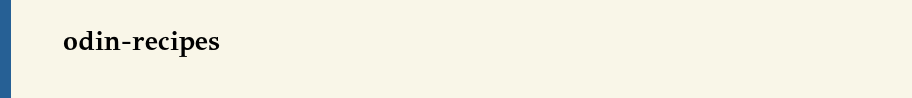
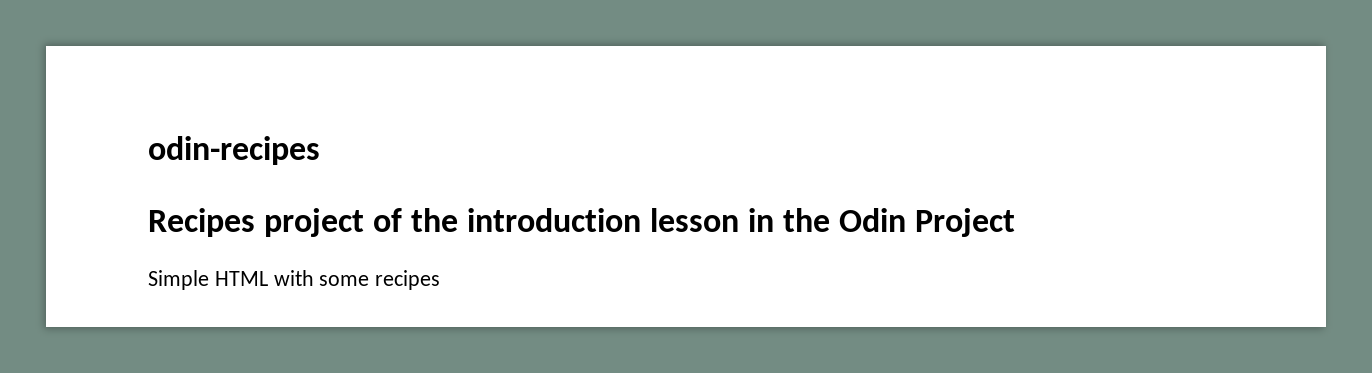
+ Recipes project of the introduction lesson in the Odin Project
+ Simple HTML with some recipes

